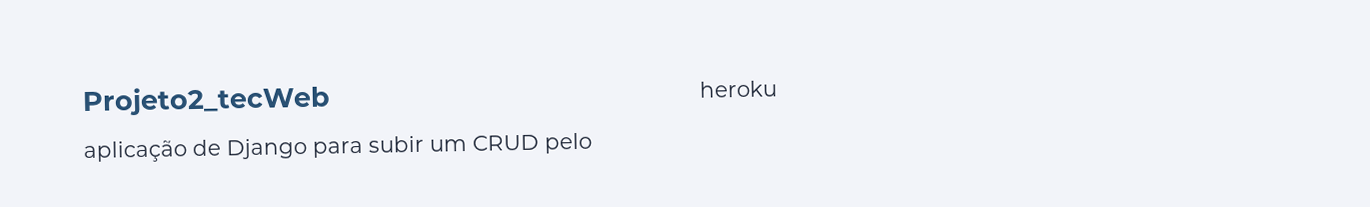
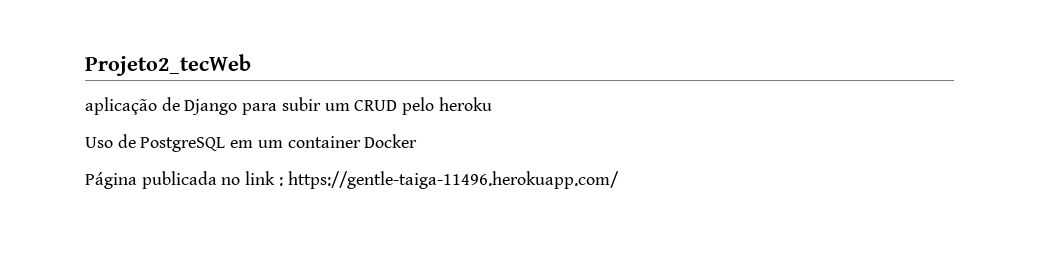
+ Uso de PostgreSQL em um container Docker
+ Página publicada no link : https://gentle-taiga-11496.herokuapp.com/

